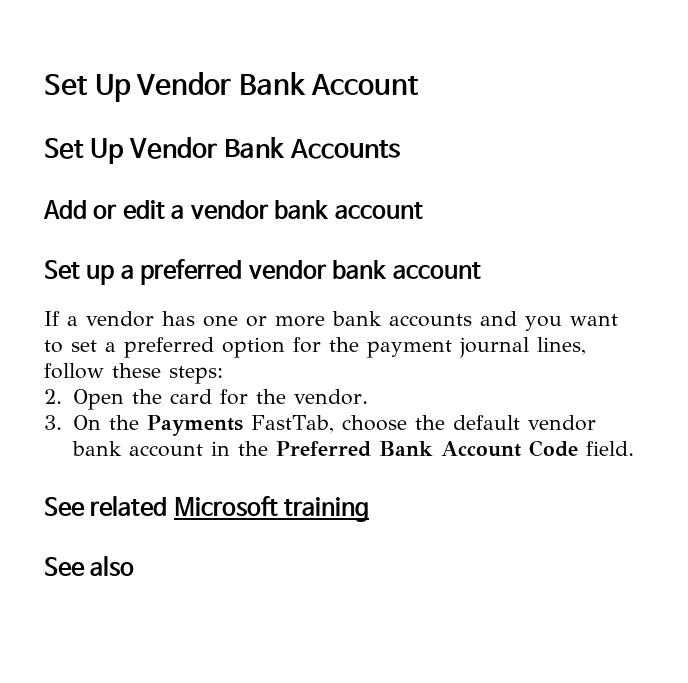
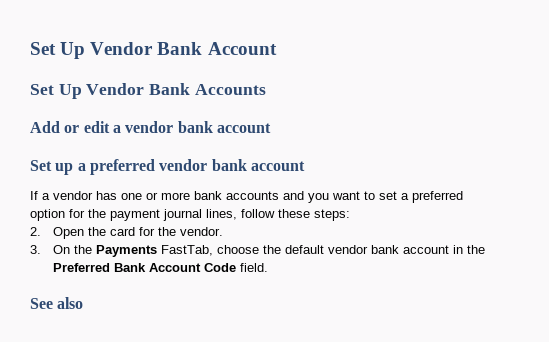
- See related Microsoft training

